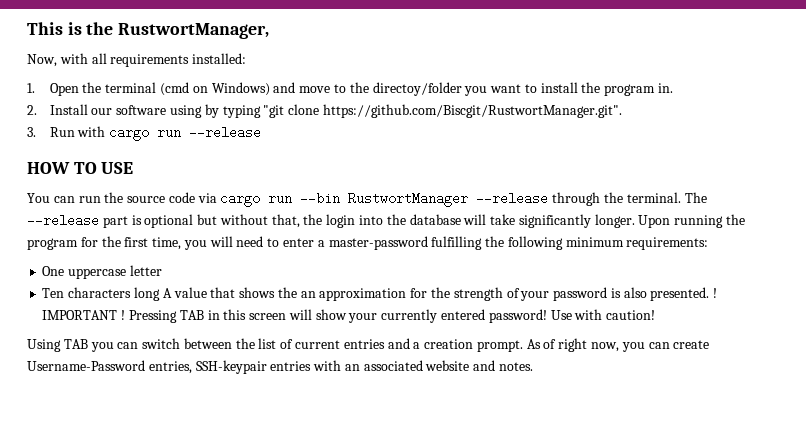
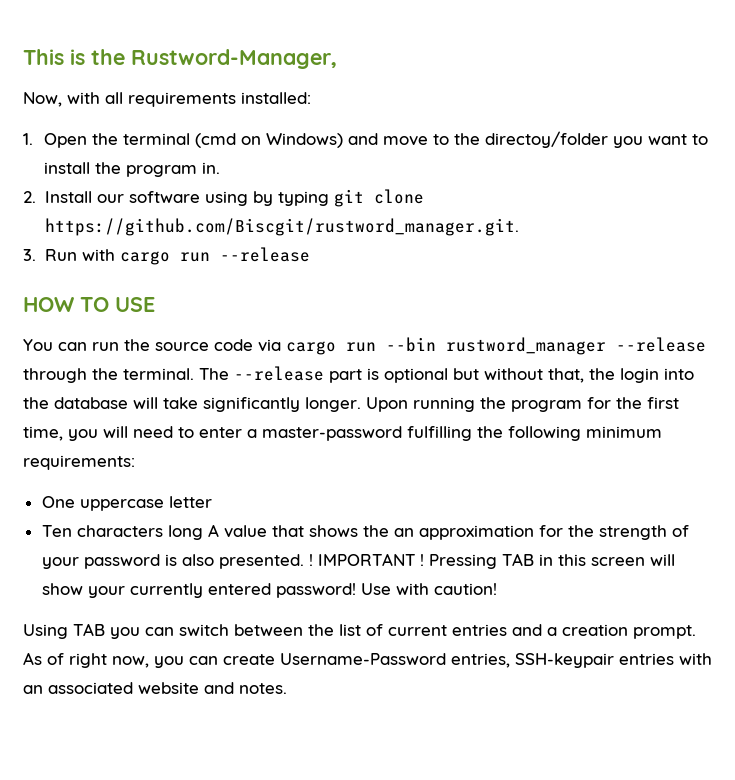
- This is the RustwortManager,
+ This is the Rustword-Manager,
- 2. Install our software using by typing "git clone https://github.com/Biscgit/RustwortManager.git".
+ 2. Install our software using by typing git clone https://github.com/Biscgit/rustword_manager.git.
- You can run the source code via cargo run --bin RustwortManager --release through the terminal.
+ You can run the source code via cargo run --bin rustword_manager --release through the terminal.

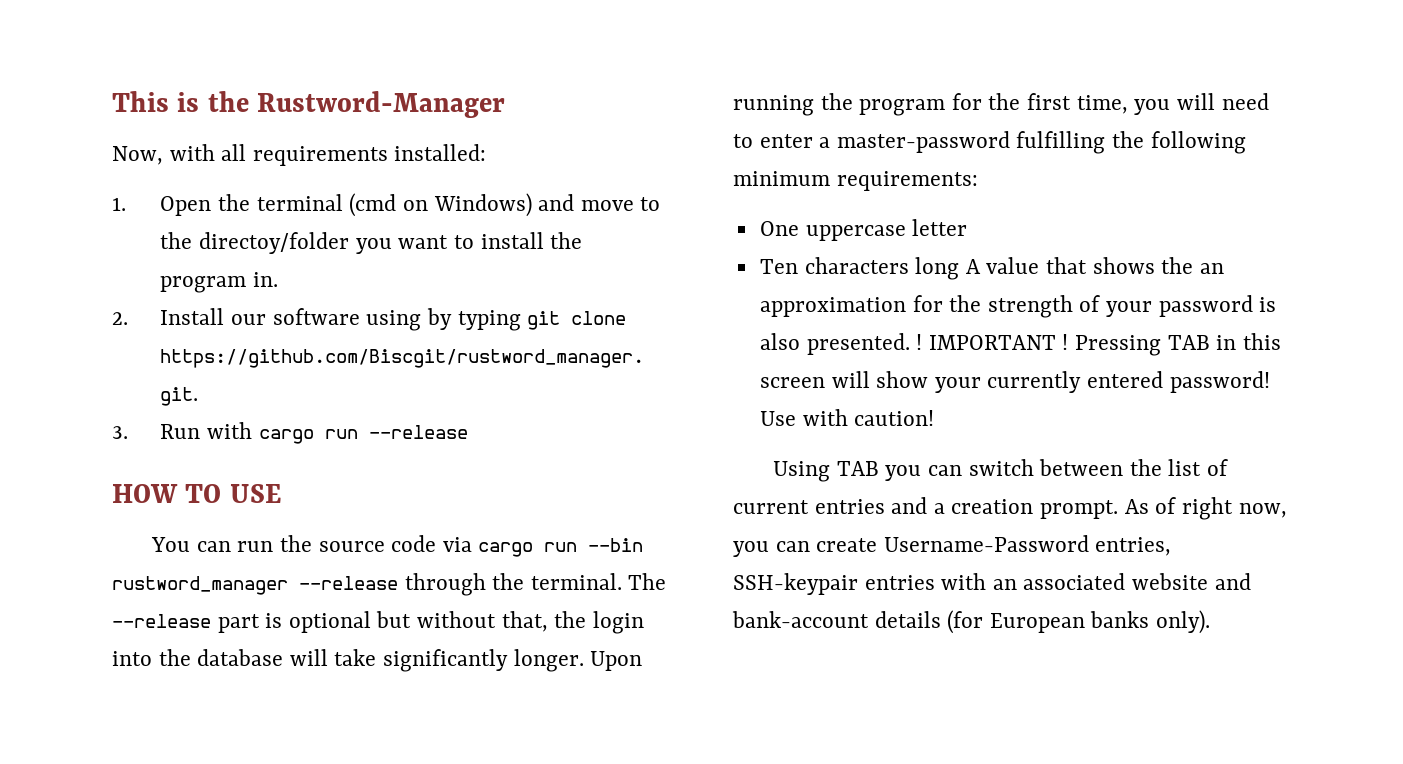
- This is the Rustword-Manager,
+ This is the Rustword-Manager
- As of right now, you can create Username-Password entries, SSH-keypair entries with an associated website and notes.
+ As of right now, you can create Username-Password entries, SSH-keypair entries with an associated website and bank-account details (for European banks only).

